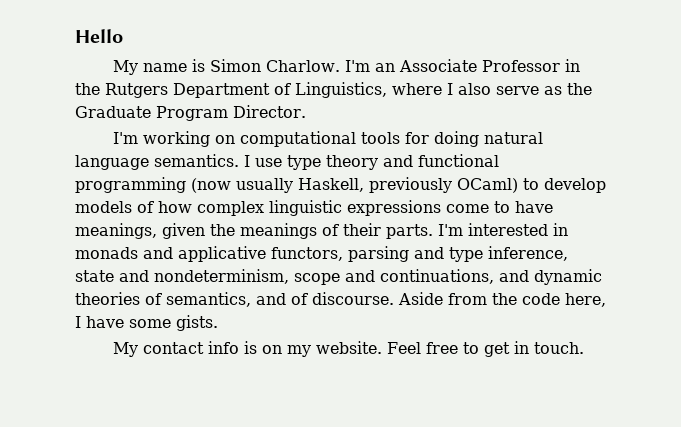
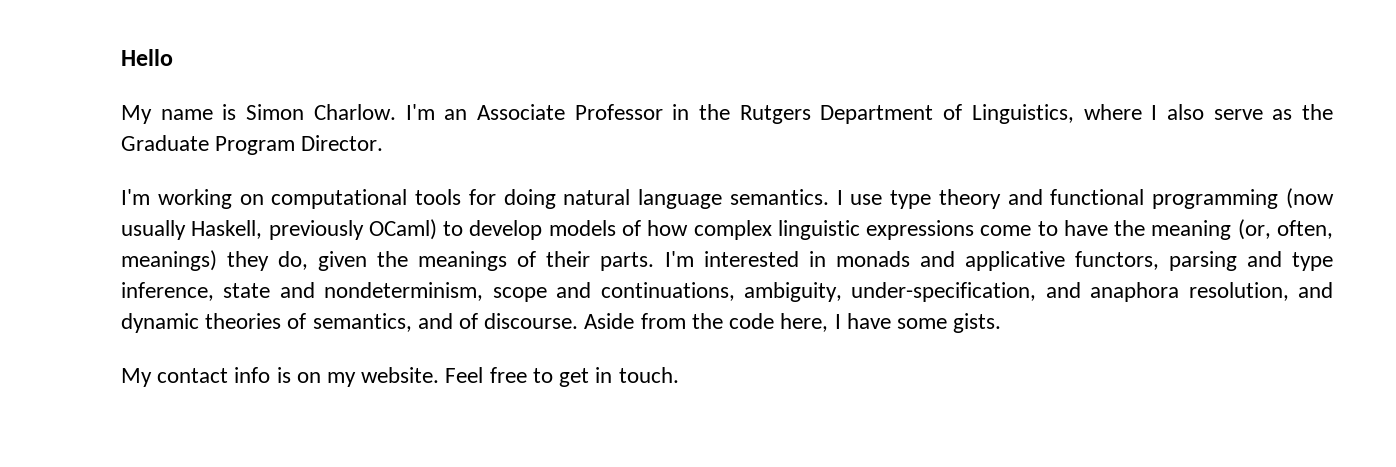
- I use type theory and functional programming (now usually Haskell, previously OCaml) to develop models of how complex linguistic expressions come to have meanings, given the meanings of their parts.
+ I use type theory and functional programming (now usually Haskell, previously OCaml) to develop models of how complex linguistic expressions come to have the meaning (or, often, meanings) they do, given the meanings of their parts.
- I'm interested in monads and applicative functors, parsing and type inference, state and nondeterminism, scope and continuations, and dynamic theories of semantics, and of discourse.
+ I'm interested in monads and applicative functors, parsing and type inference, state and nondeterminism, scope and continuations, ambiguity, under-specification, and anaphora resolution, and dynamic theories of semantics, and of discourse.

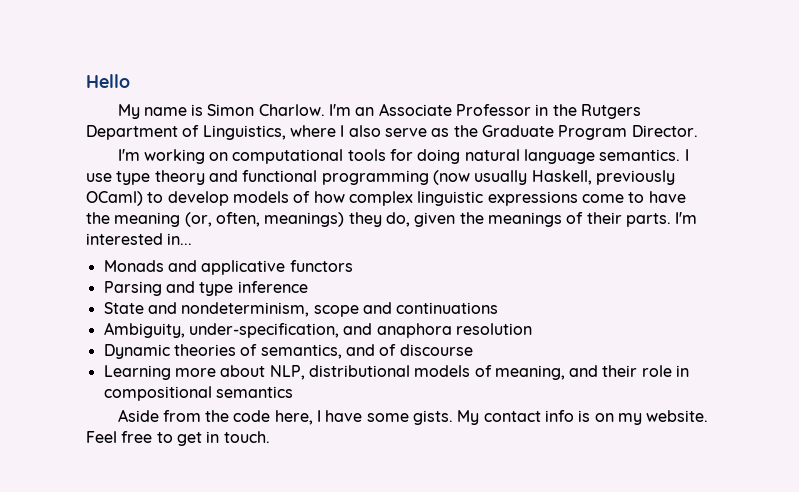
- I'm interested in monads and applicative functors, parsing and type inference, state and nondeterminism, scope and continuations, ambiguity, under-specification, and anaphora resolution, and dynamic theories of semantics, and of discourse. Aside from the code here, I have some gists.
- My contact info is on my website.
+ I'm interested in...
+ Monads and applicative functors
+ Parsing and type inference
+ State and nondeterminism, scope and continuations
+ Ambiguity, under-specification, and anaphora resolution
+ Dynamic theories of semantics, and of discourse
+ Learning more about NLP, distributional models of meaning, and their role in compositional semantics
+ Aside from the code here, I have some gists. My contact info is on my website.

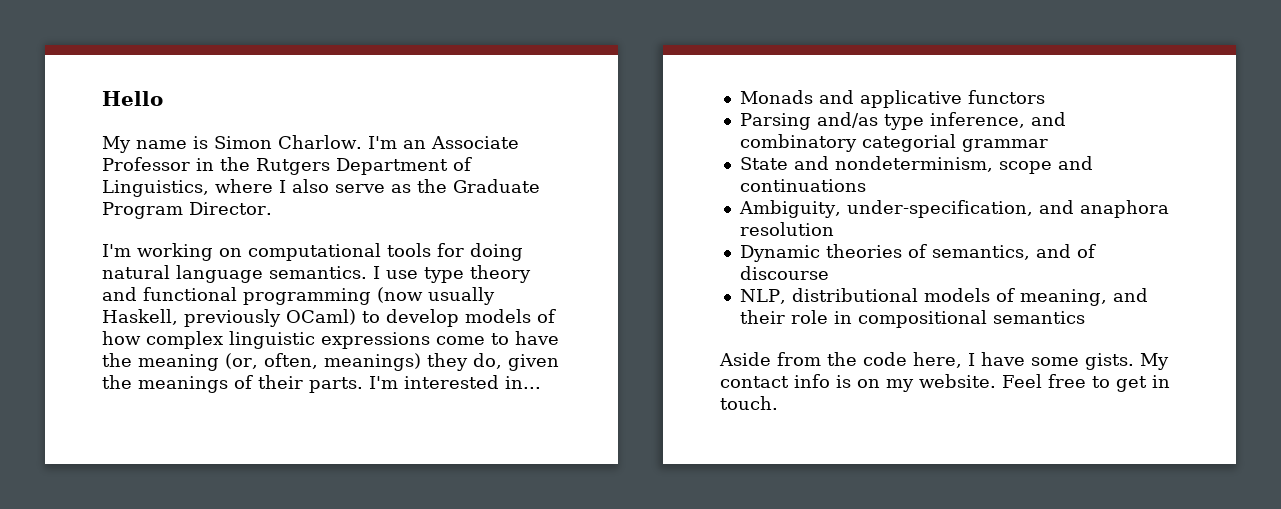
- Parsing and type inference
+ Parsing and/as type inference, and combinatory categorial grammar
- Learning more about NLP, distributional models of meaning, and their role in compositional semantics
+ NLP, distributional models of meaning, and their role in compositional semantics

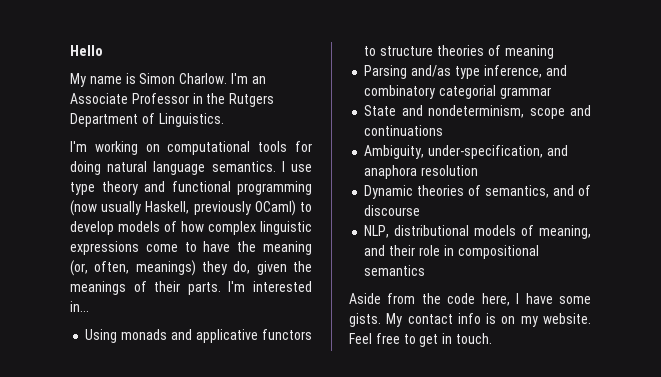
- I'm an Associate Professor in the Rutgers Department of Linguistics, where I also serve as the Graduate Program Director.
+ I'm an Associate Professor in the Rutgers Department of Linguistics.
- Monads and applicative functors
+ Using monads and applicative functors to structure theories of meaning

